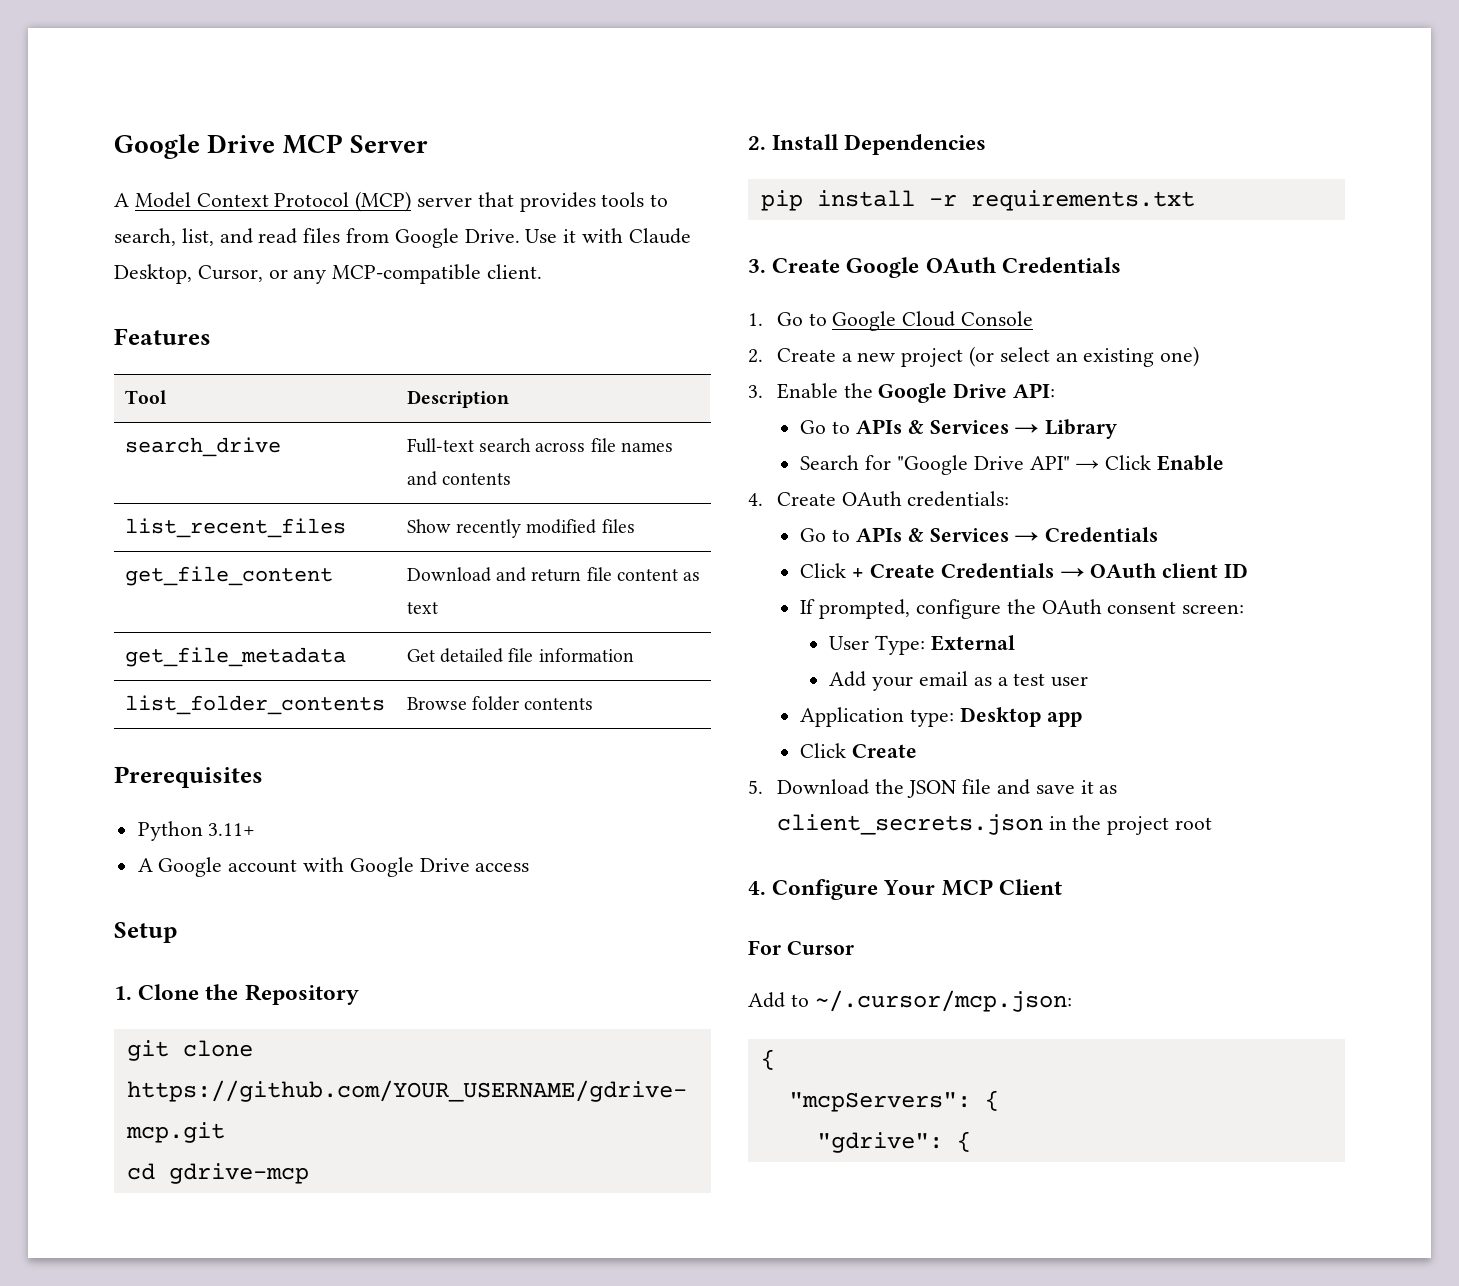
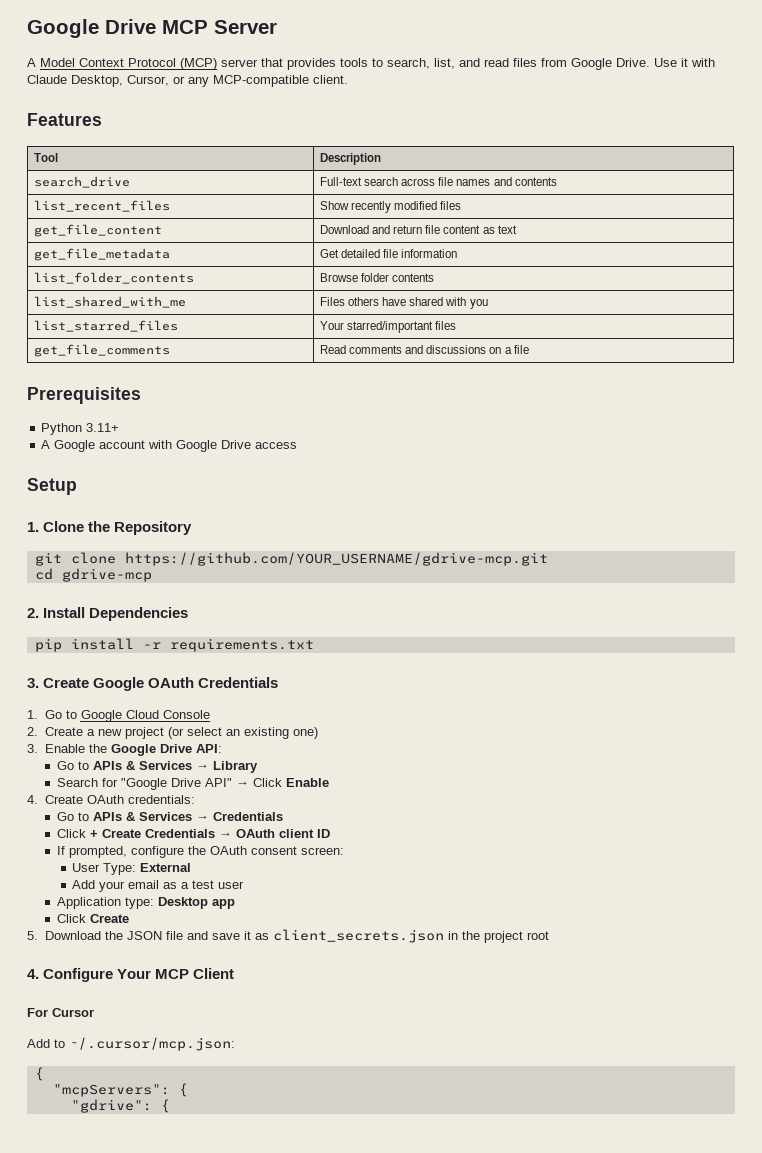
+ list_shared_with_me | Files others have shared with you
+ list_starred_files | Your starred/important files
+ get_file_comments | Read comments and discussions on a file

